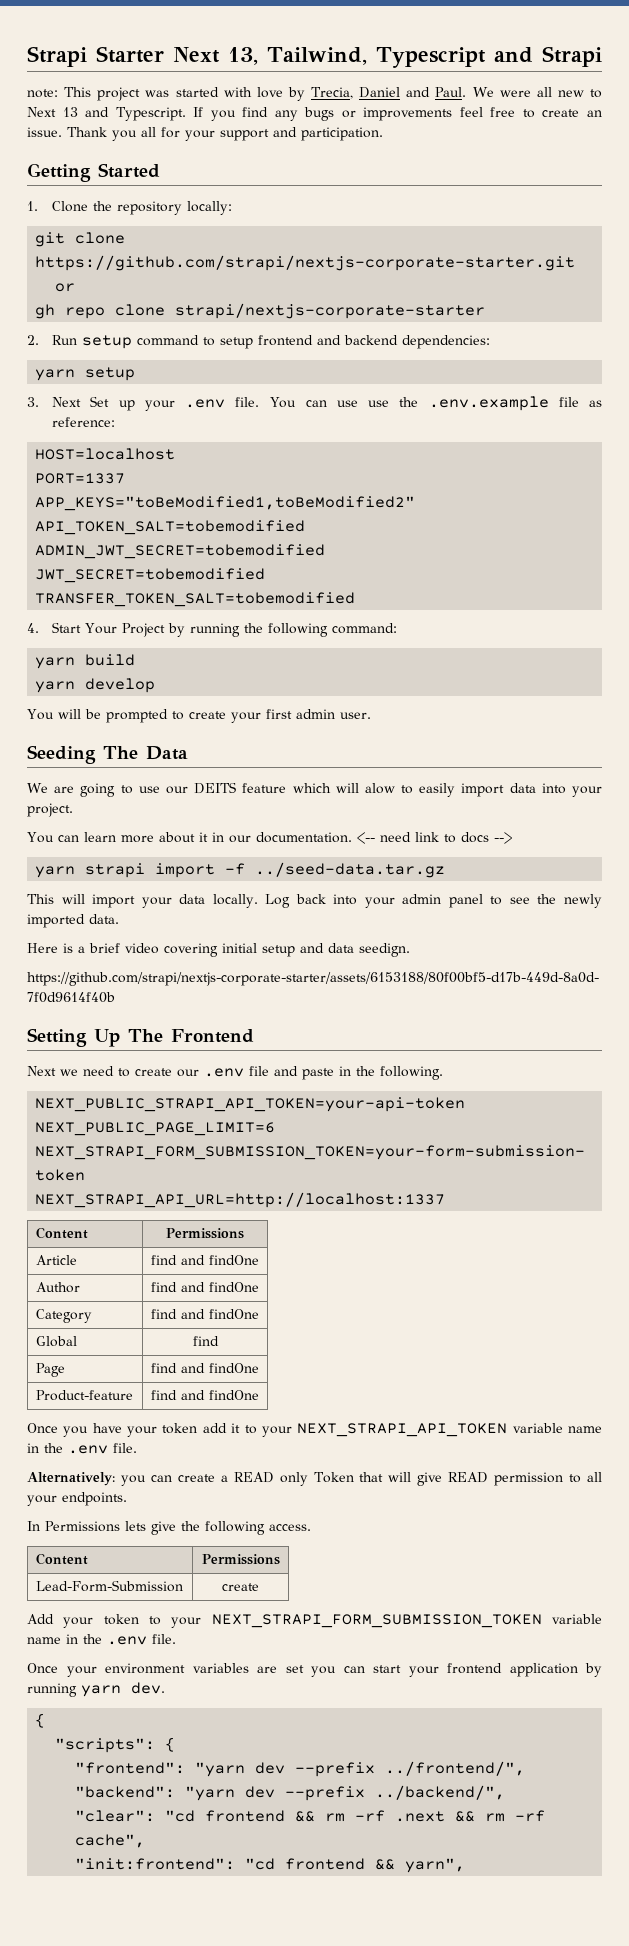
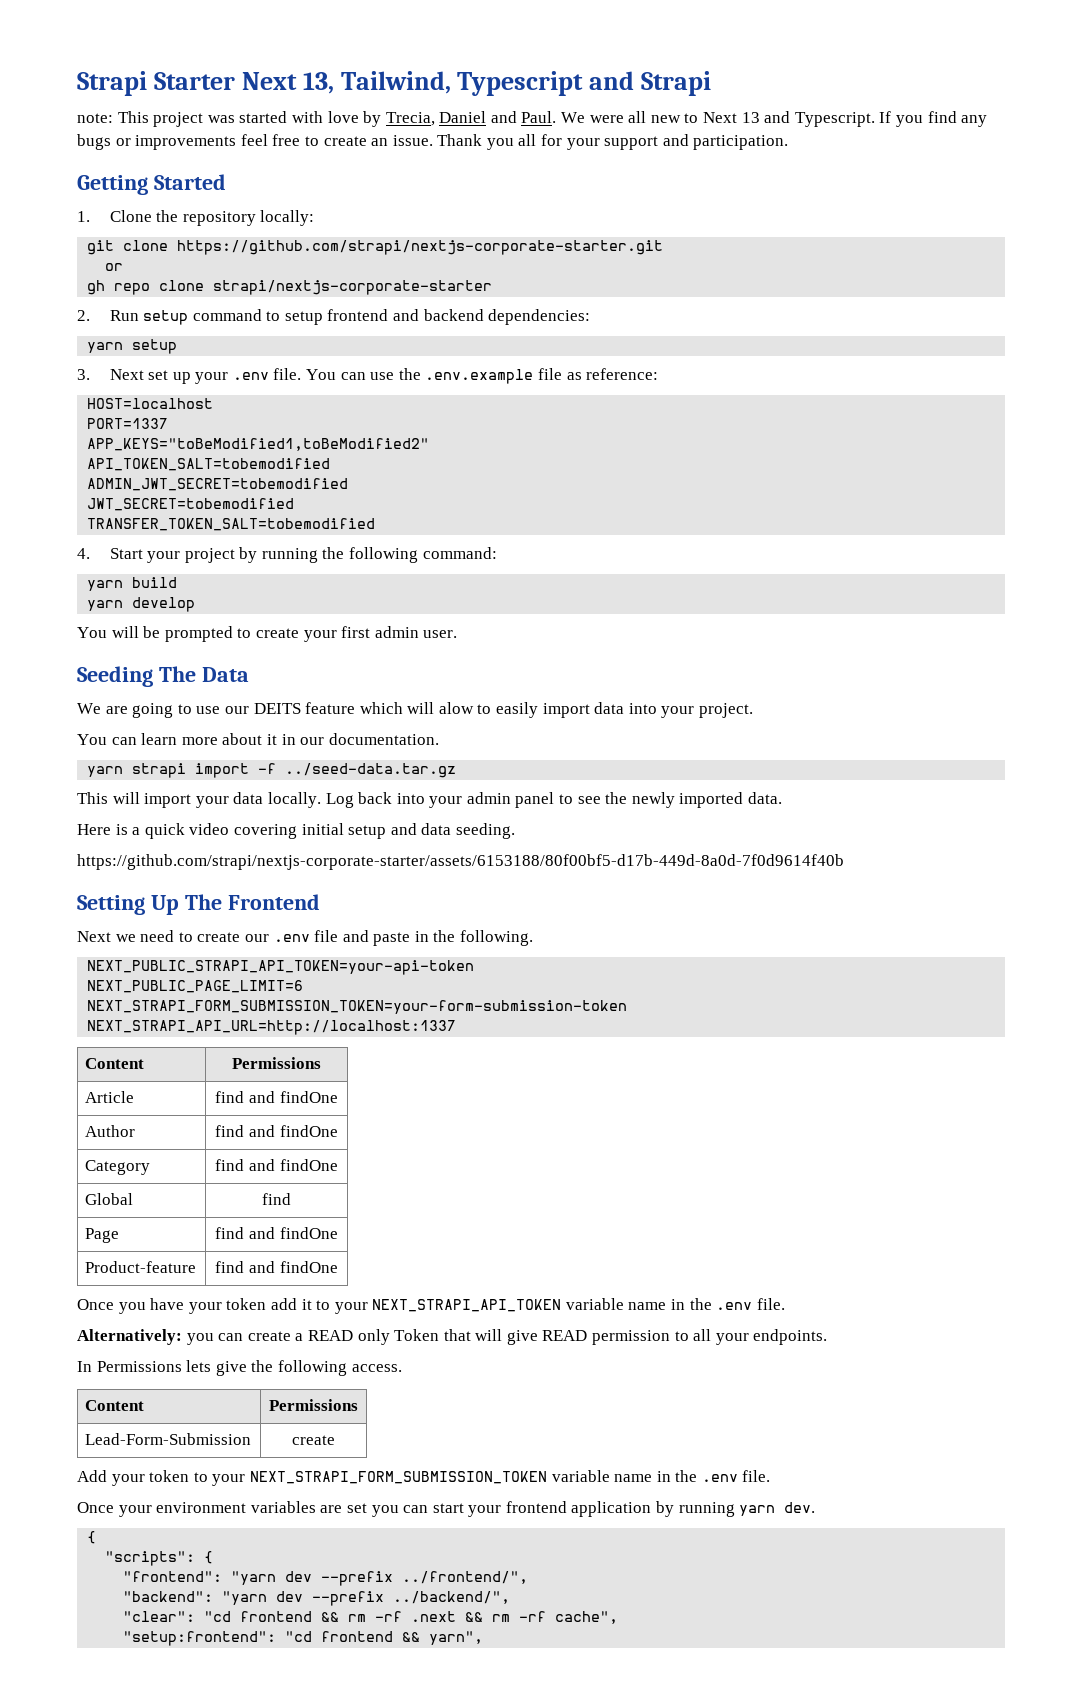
- 3. Next Set up your .env file.
+ 3. Next set up your .env file.
- You can use use the .env.example file as reference:
+ You can use the .env.example file as reference:
- 4. Start Your Project by running the following command:
+ 4. Start your project by running the following command:
- <-- need link to docs -->
- Here is a brief video covering initial setup and data seedign.
+ Here is a quick video covering initial setup and data seeding.
- "init:frontend": "cd frontend && yarn",
+ "setup:frontend": "cd frontend && yarn",

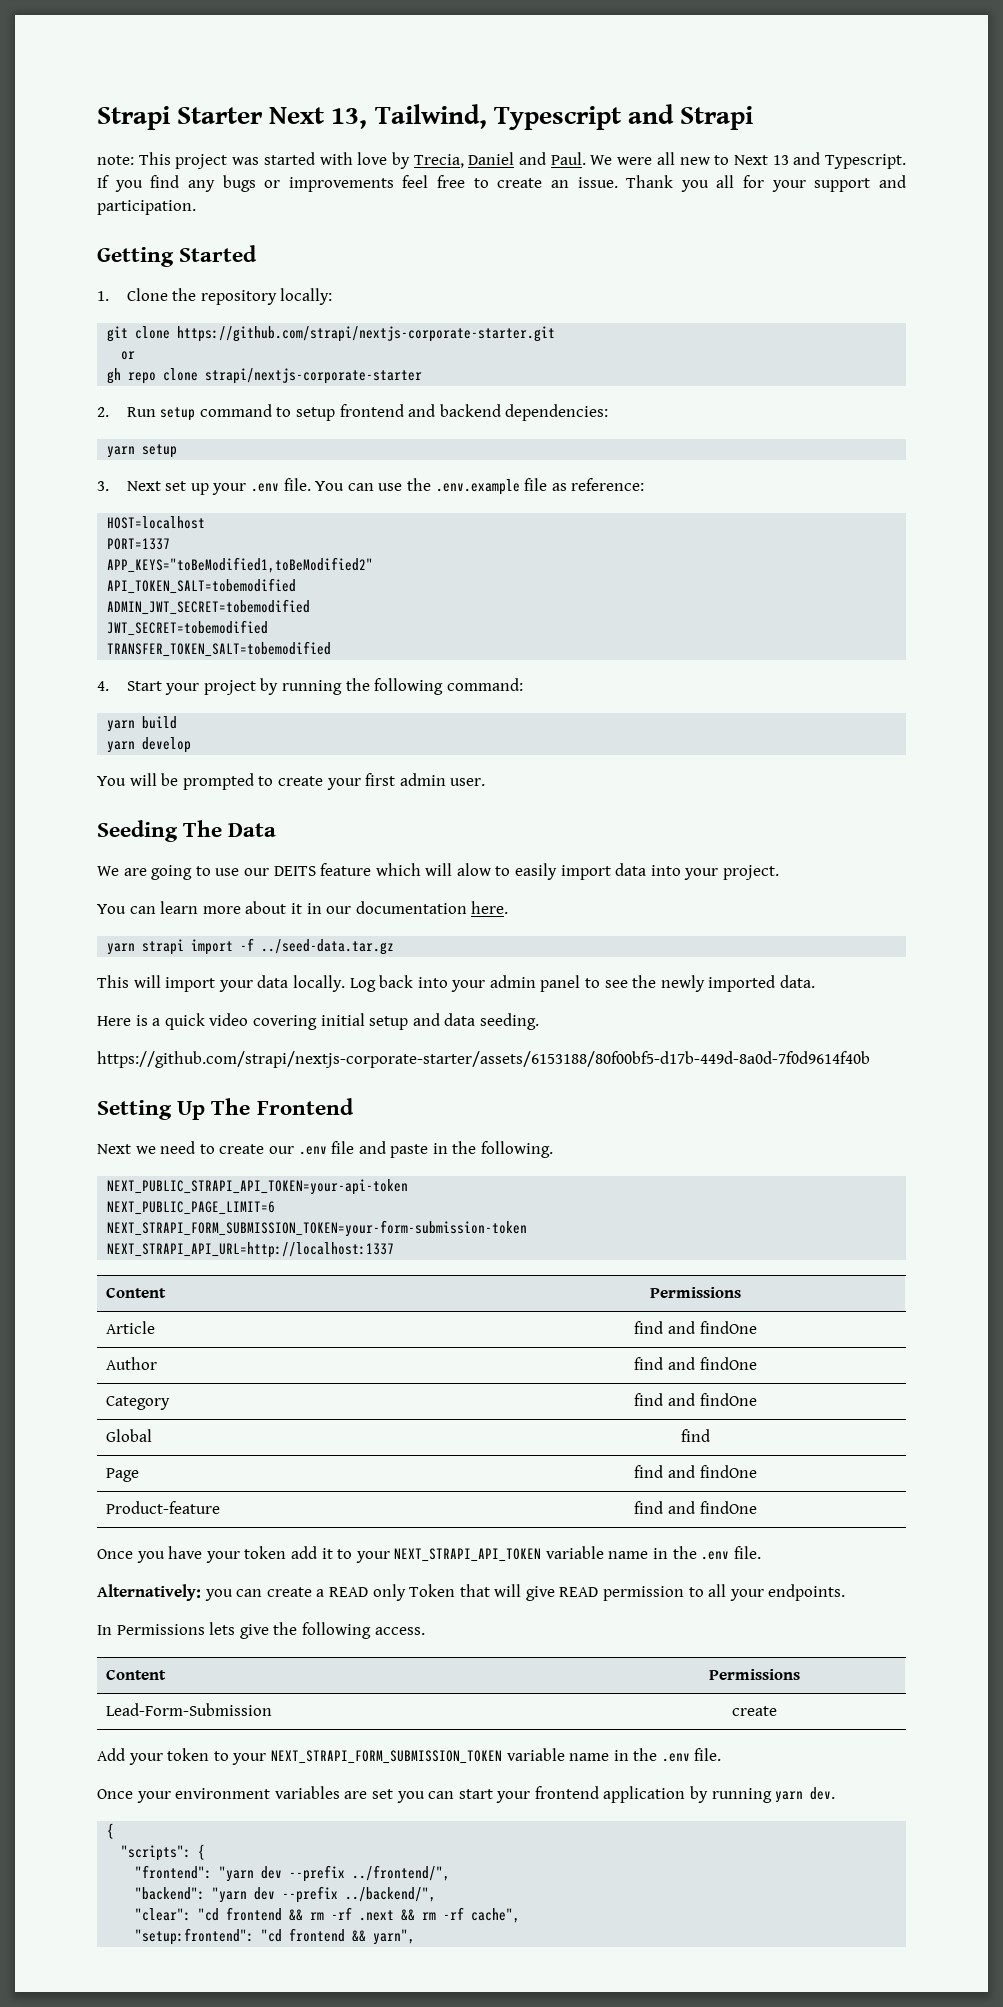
- You can learn more about it in our documentation.
+ You can learn more about it in our documentation here.

